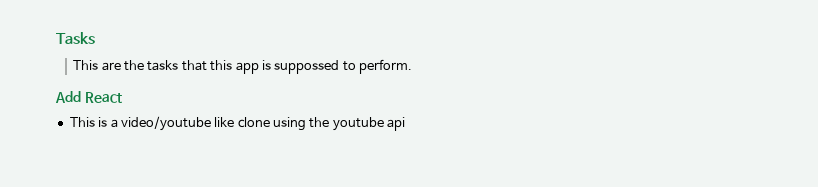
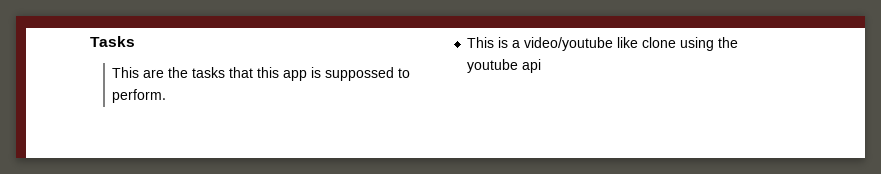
- Add React

